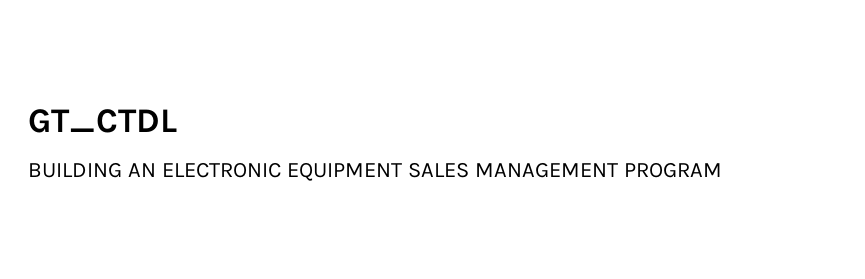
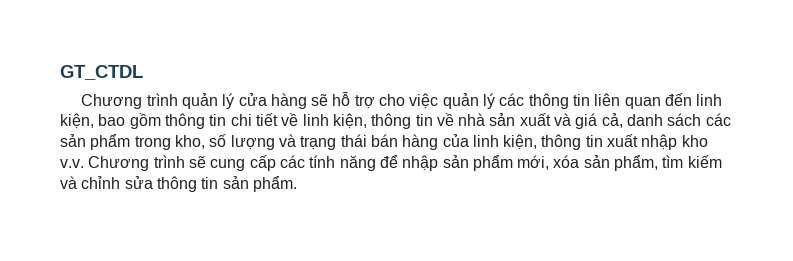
- BUILDING AN ELECTRONIC EQUIPMENT SALES MANAGEMENT PROGRAM
+ Chương trình quản lý cửa hàng sẽ hỗ trợ cho việc quản lý các thông tin liên quan đến linh kiện, bao gồm thông tin chi tiết về linh kiện, thông tin về nhà sản xuất và giá cả, danh sách các sản phẩm trong kho, số lượng và trạng thái bán hàng của linh kiện, thông tin xuất nhập kho v.v. Chương trình sẽ cung cấp các tính năng để nhập sản phẩm mới, xóa sản phẩm, tìm kiếm và chỉnh sửa thông tin sản phẩm.

